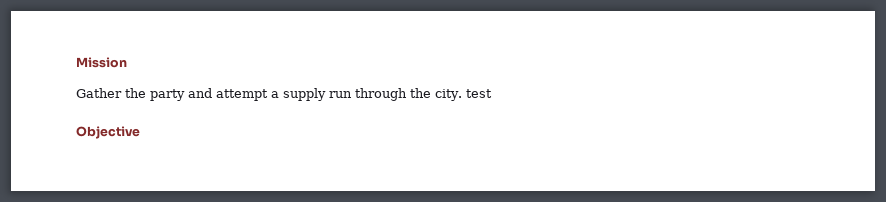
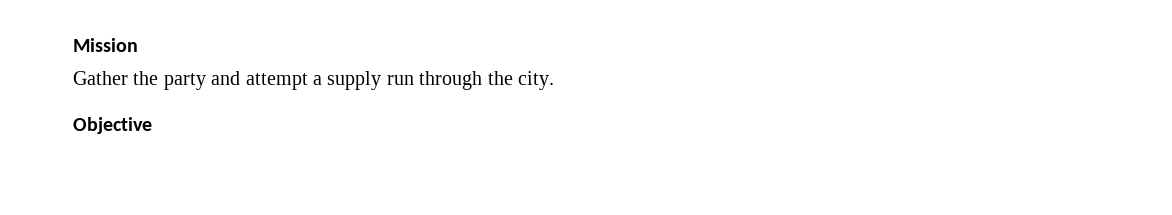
- Gather the party and attempt a supply run through the city. test
+ Gather the party and attempt a supply run through the city.

